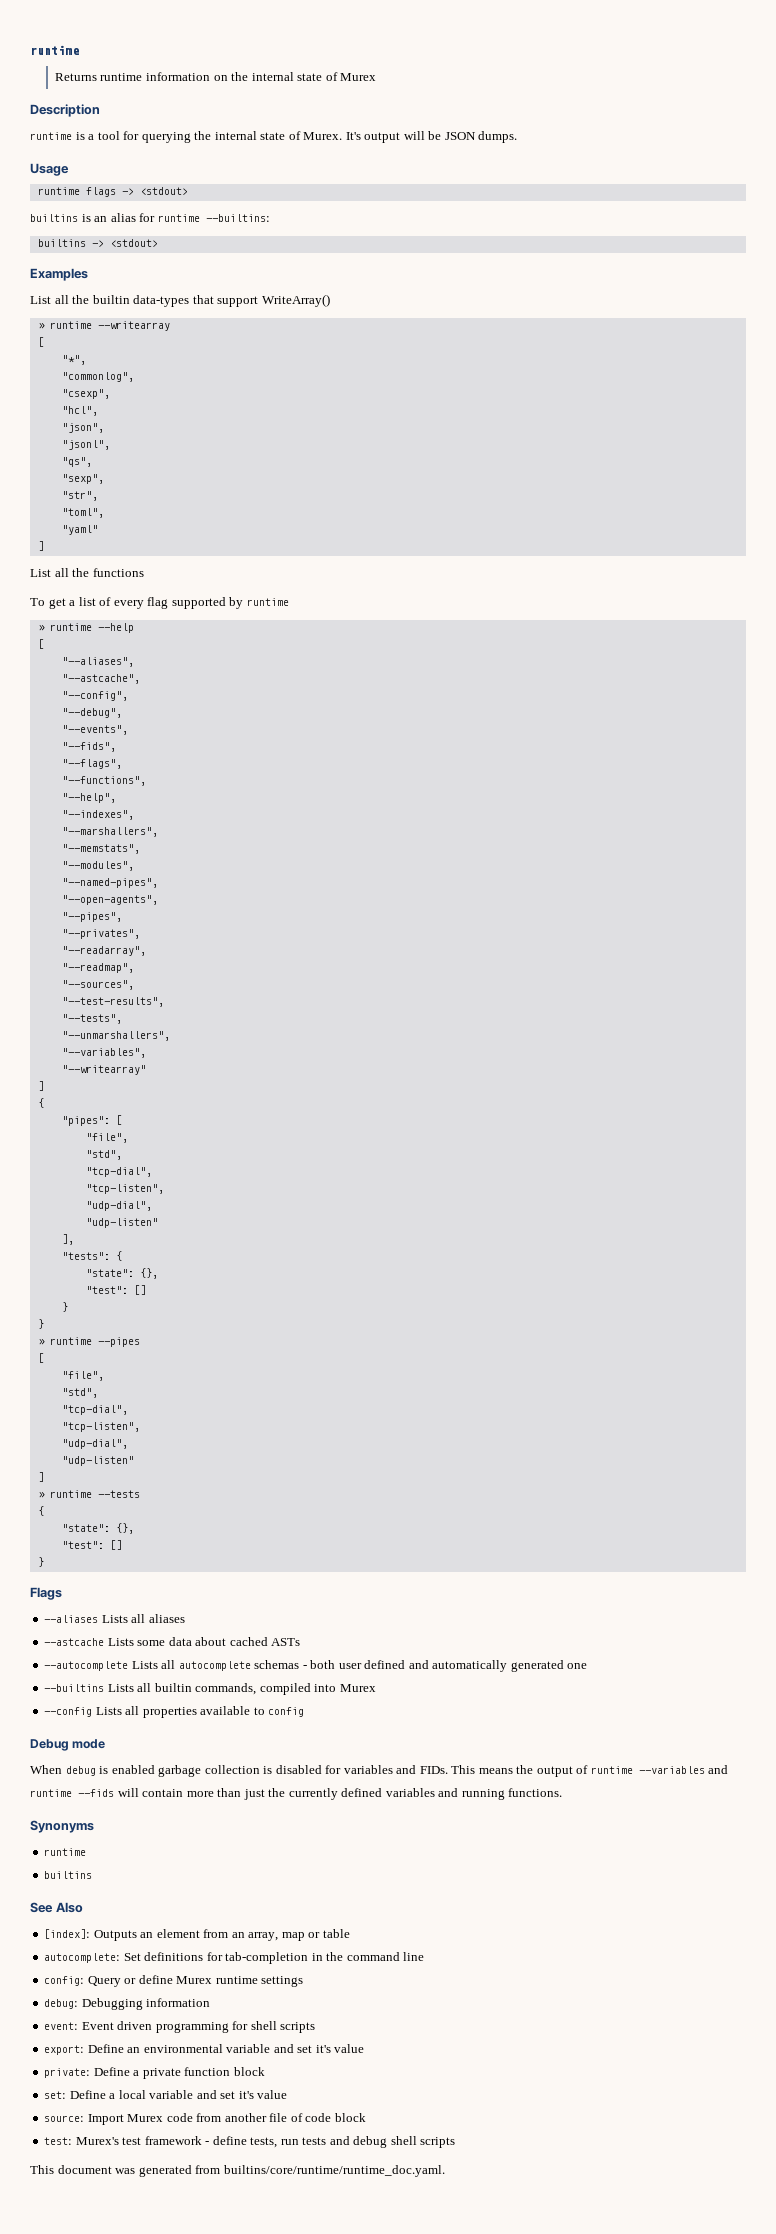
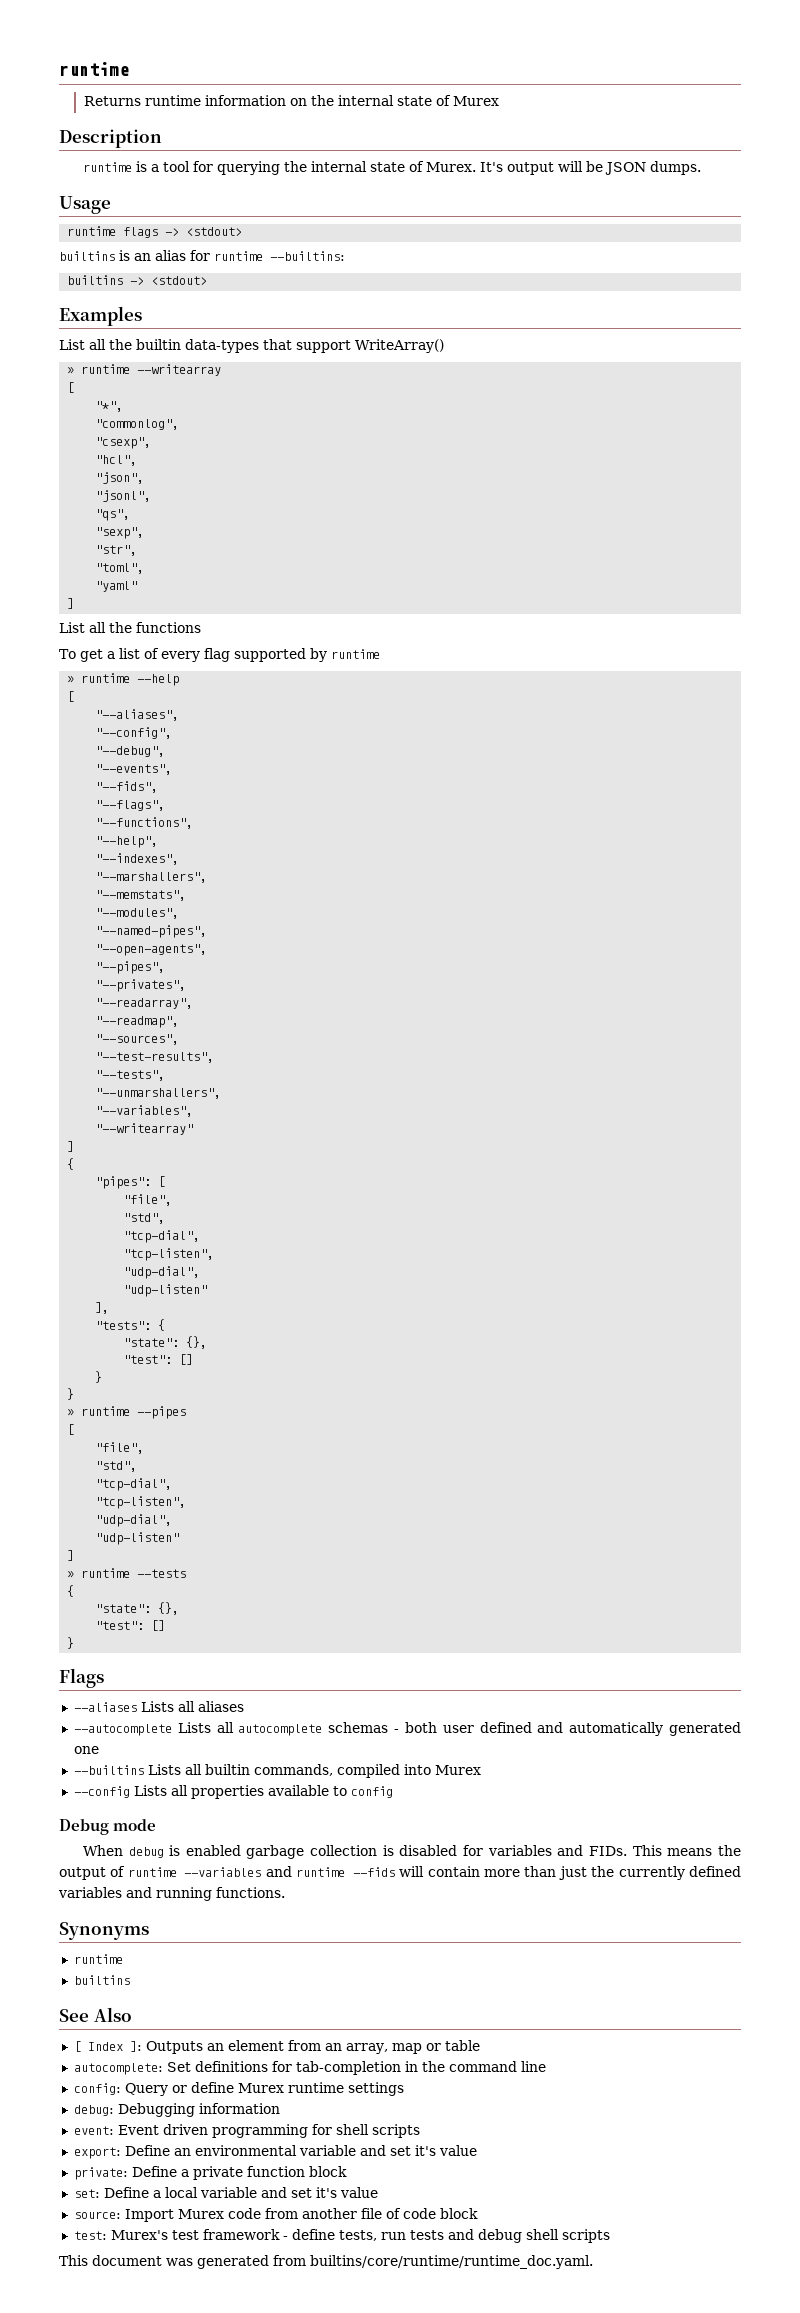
- "--astcache",
- --astcache Lists some data about cached ASTs
- [index]: Outputs an element from an array, map or table
+ [ Index ]: Outputs an element from an array, map or table

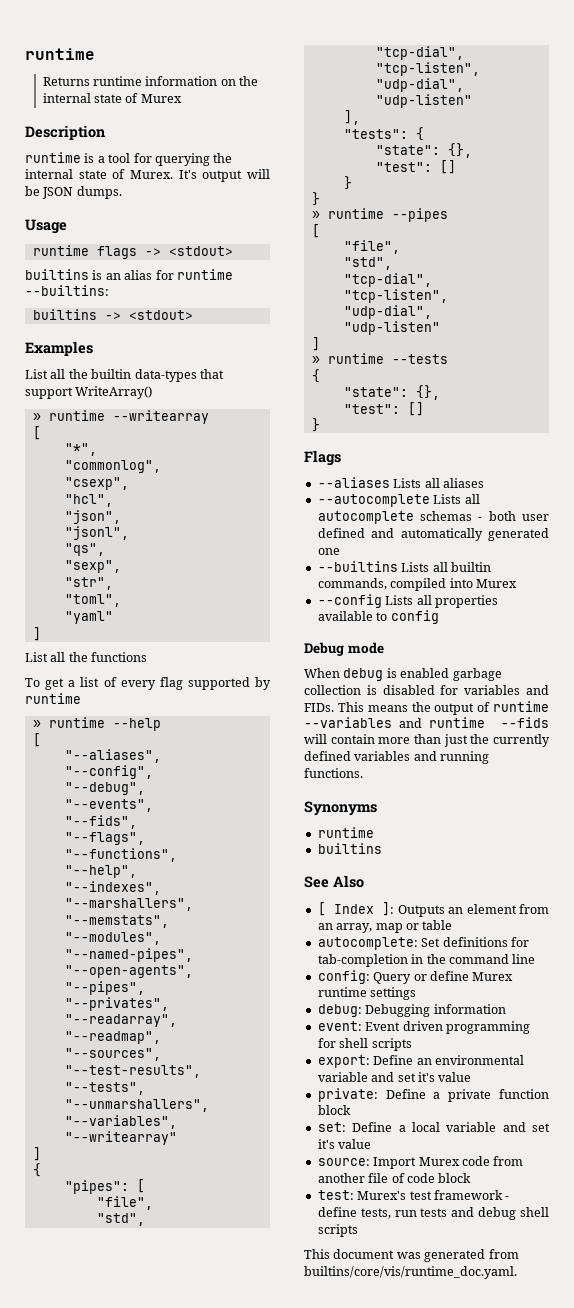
- This document was generated from builtins/core/runtime/runtime_doc.yaml.
+ This document was generated from builtins/core/vis/runtime_doc.yaml.

